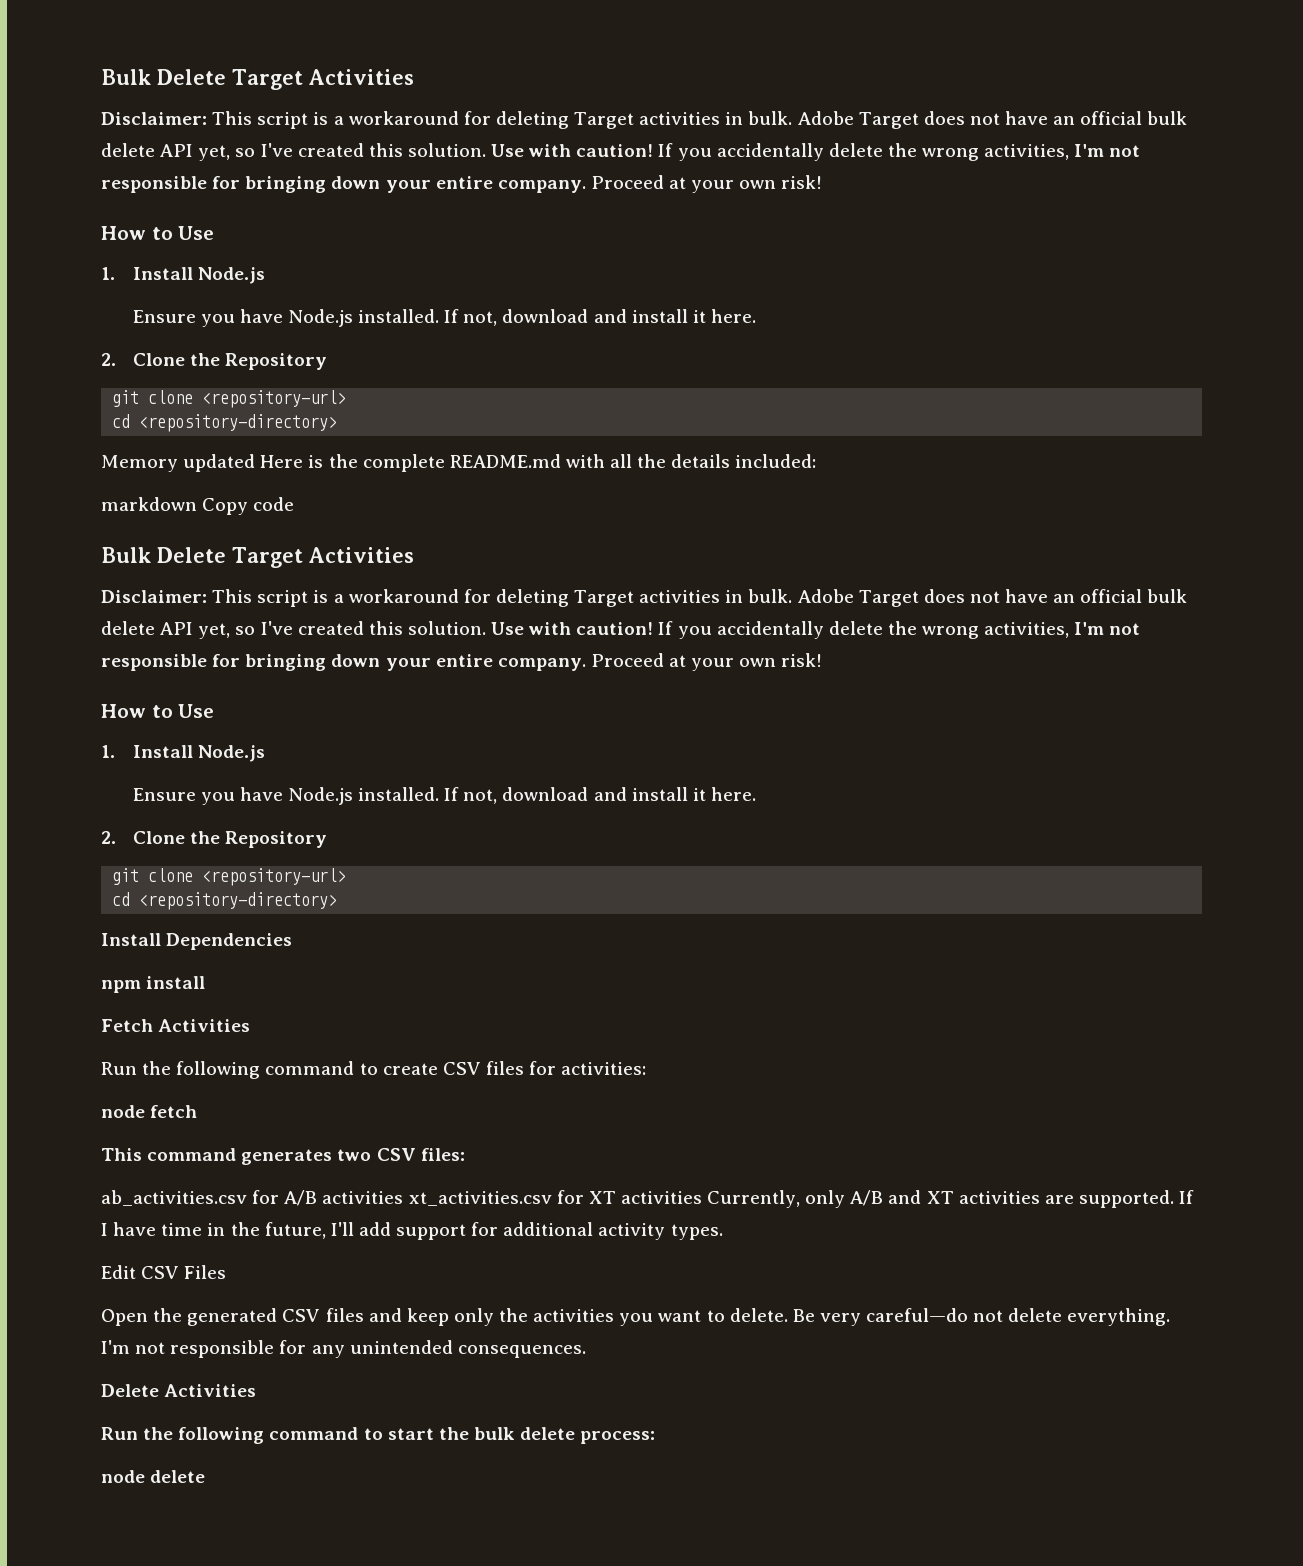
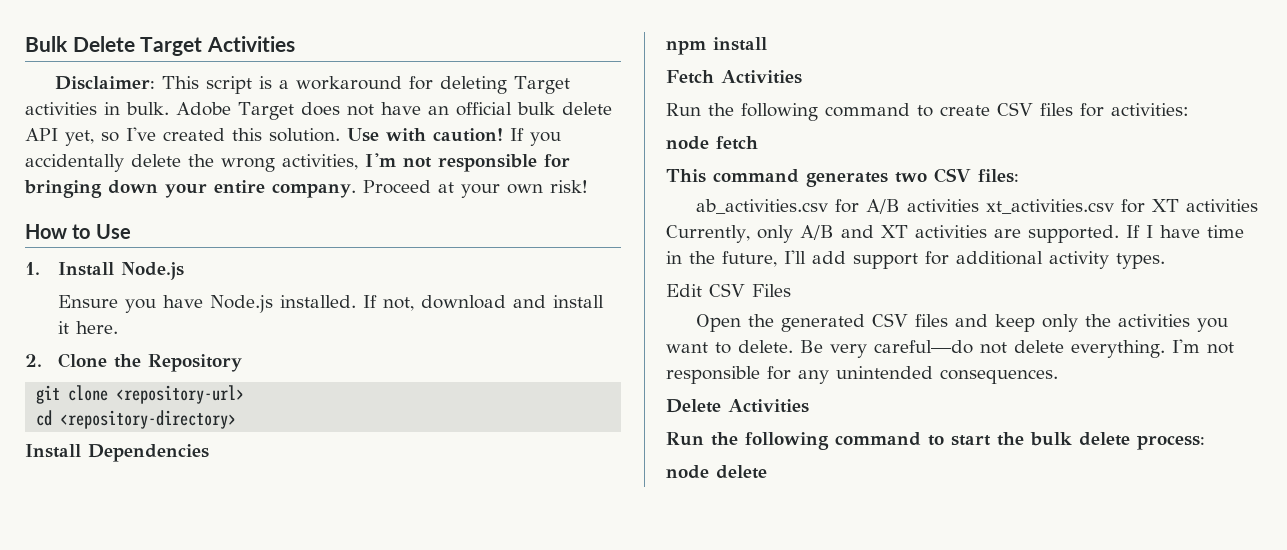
- Memory updated Here is the complete README.md with all the details included:
- markdown Copy code
- Bulk Delete Target Activities
- Disclaimer: This script is a workaround for deleting Target activities in bulk. Adobe Target does not have an official bulk delete API yet, so I've created this solution. Use with caution! If you accidentally delete the wrong activities, I'm not responsible for bringing down your entire company. Proceed at your own risk!
- How to Use
- 1. Install Node.js
- Ensure you have Node.js installed. If not, download and install it here.
- 2. Clone the Repository
- git clone <repository-url>
- cd <repository-directory>

